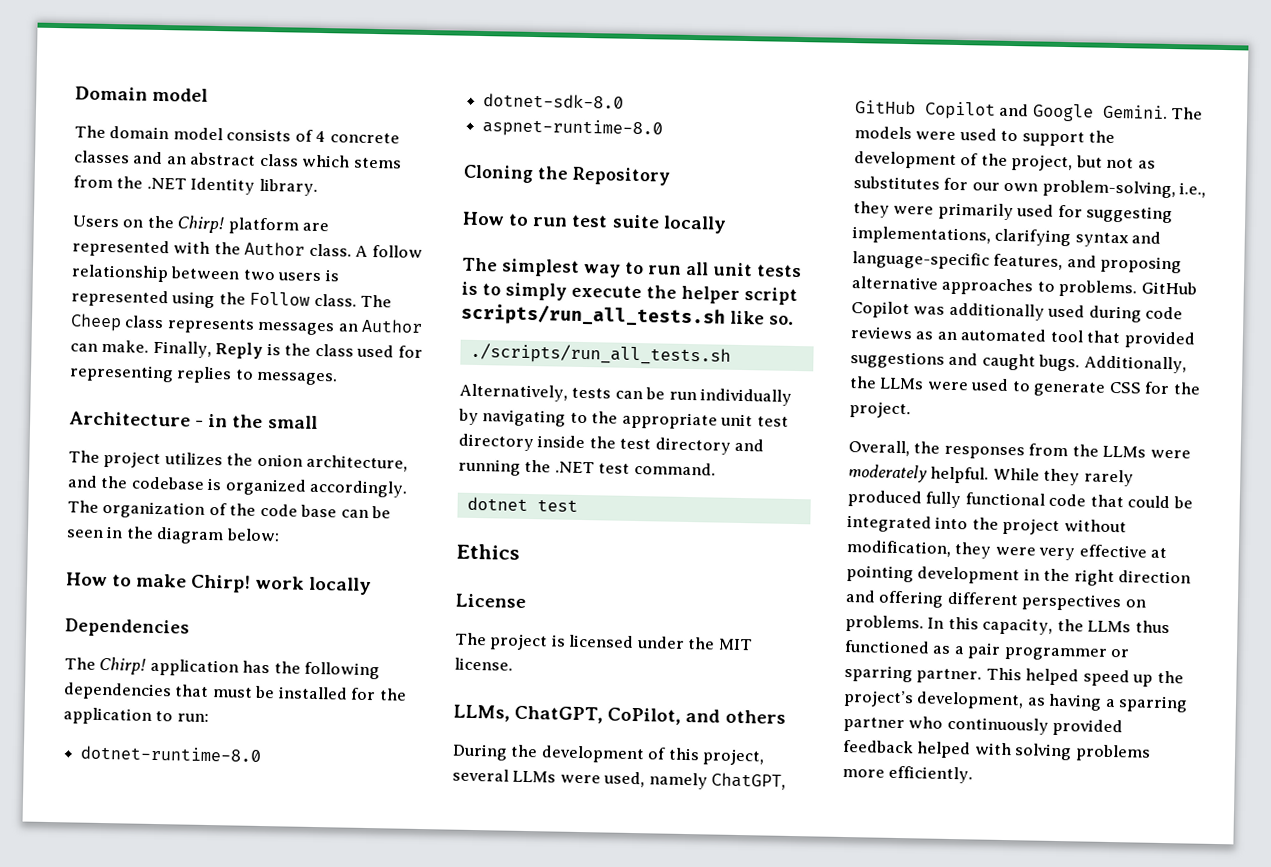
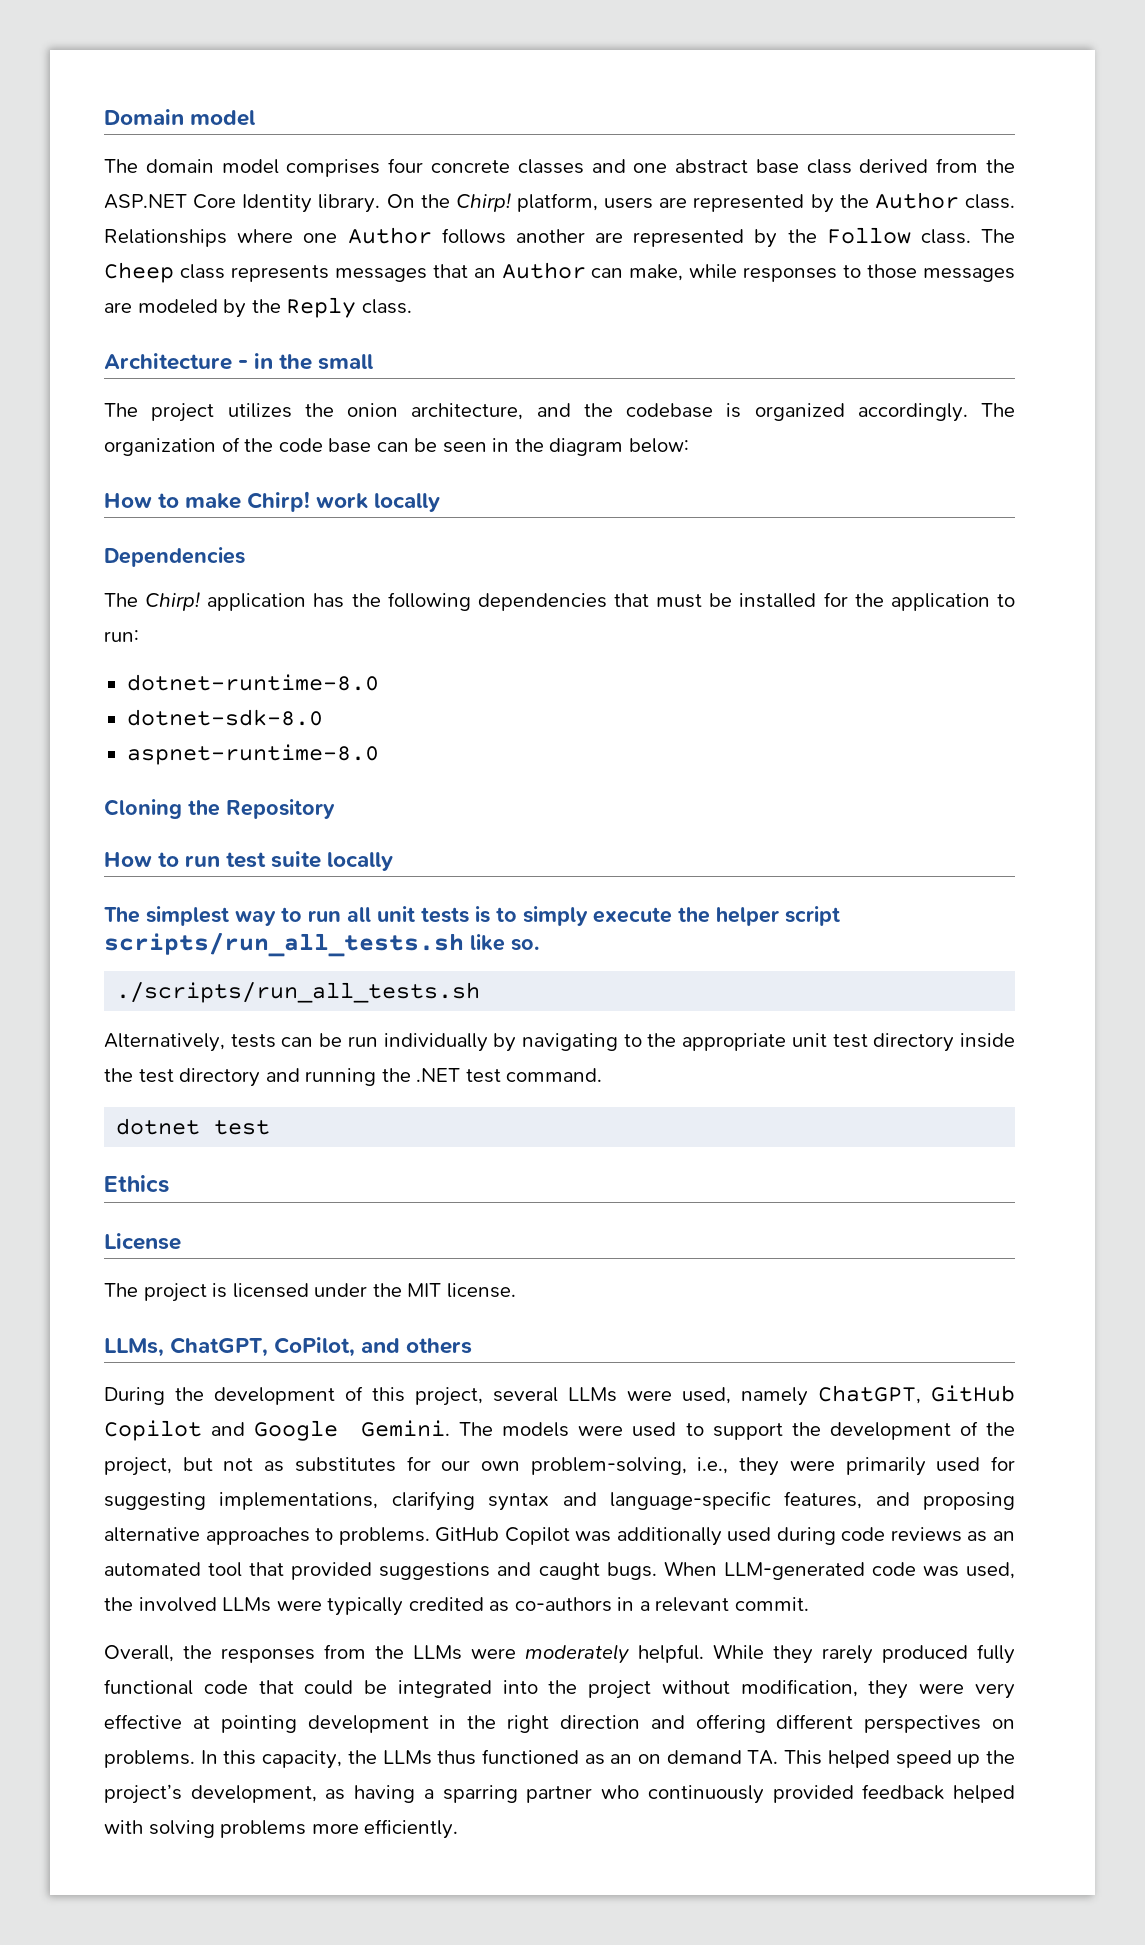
- The domain model consists of 4 concrete classes and an abstract class which stems from the .NET Identity library.
- Users on the Chirp! platform are represented with the Author class.
+ The domain model comprises four concrete classes and one abstract base class derived from the ASP.NET Core Identity library. On the Chirp! platform, users are represented by the Author class.
- A follow relationship between two users is represented using the Follow class.
+ Relationships where one Author follows another are represented by the Follow class.
- The Cheep class represents messages an Author can make. Finally, Reply is the class used for representing replies to messages.
+ The Cheep class represents messages that an Author can make, while responses to those messages are modeled by the Reply class.
- Additionally, the LLMs were used to generate CSS for the project.
+ When LLM-generated code was used, the involved LLMs were typically credited as co-authors in a relevant commit.
- In this capacity, the LLMs thus functioned as a pair programmer or sparring partner. This helped speed up the project’s development, as having a sparring partner who continuously provided feedback helped with solving problems more efficiently.
+ In this capacity, the LLMs thus functioned as an on demand TA. This helped speed up the project’s development, as having a sparring partner who continuously provided feedback helped with solving problems more efficiently.

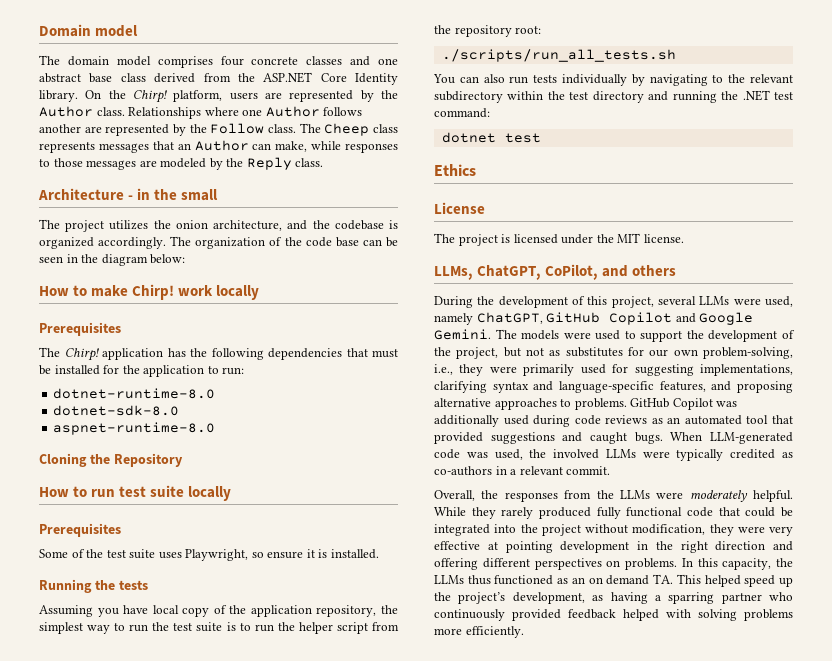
  How to make Chirp! work locally
- Dependencies
+ Prerequisites
  How to run test suite locally
- The simplest way to run all unit tests is to simply execute the helper script scripts/run_all_tests.sh like so.
+ Prerequisites
+ Some of the test suite uses Playwright, so ensure it is installed.
+ Running the tests
+ Assuming you have local copy of the application repository, the simplest way to run the test suite is to run the helper script from the repository root:
  ./scripts/run_all_tests.sh
- Alternatively, tests can be run individually by navigating to the appropriate unit test directory inside the test directory and running the .NET test command.
+ You can also run tests individually by navigating to the relevant subdirectory within the test directory and running the .NET test command:

